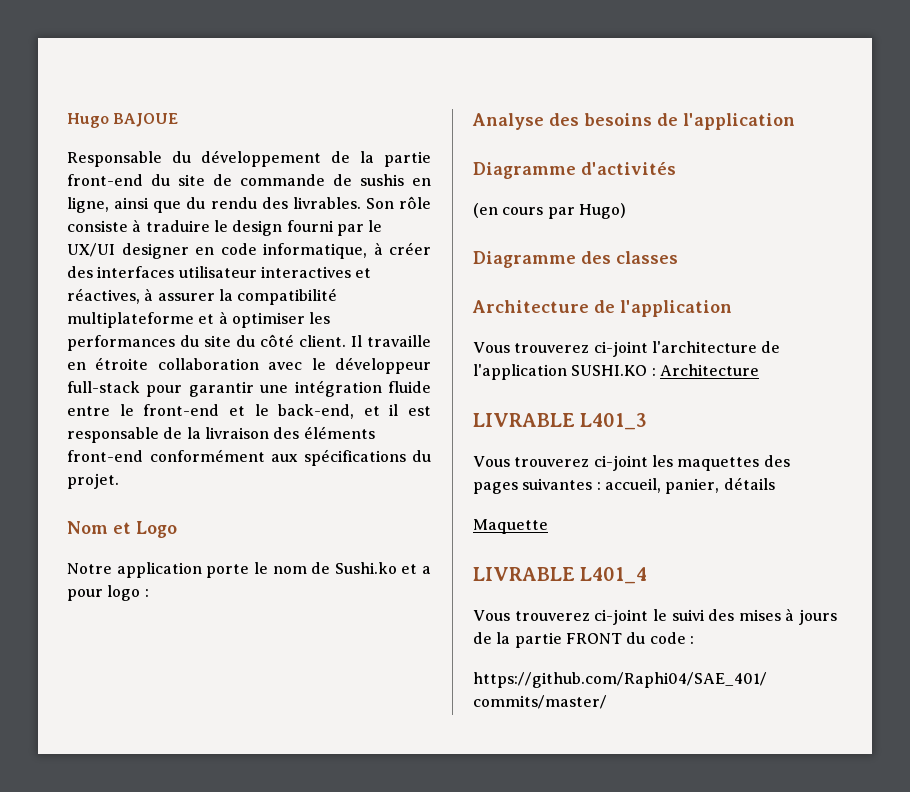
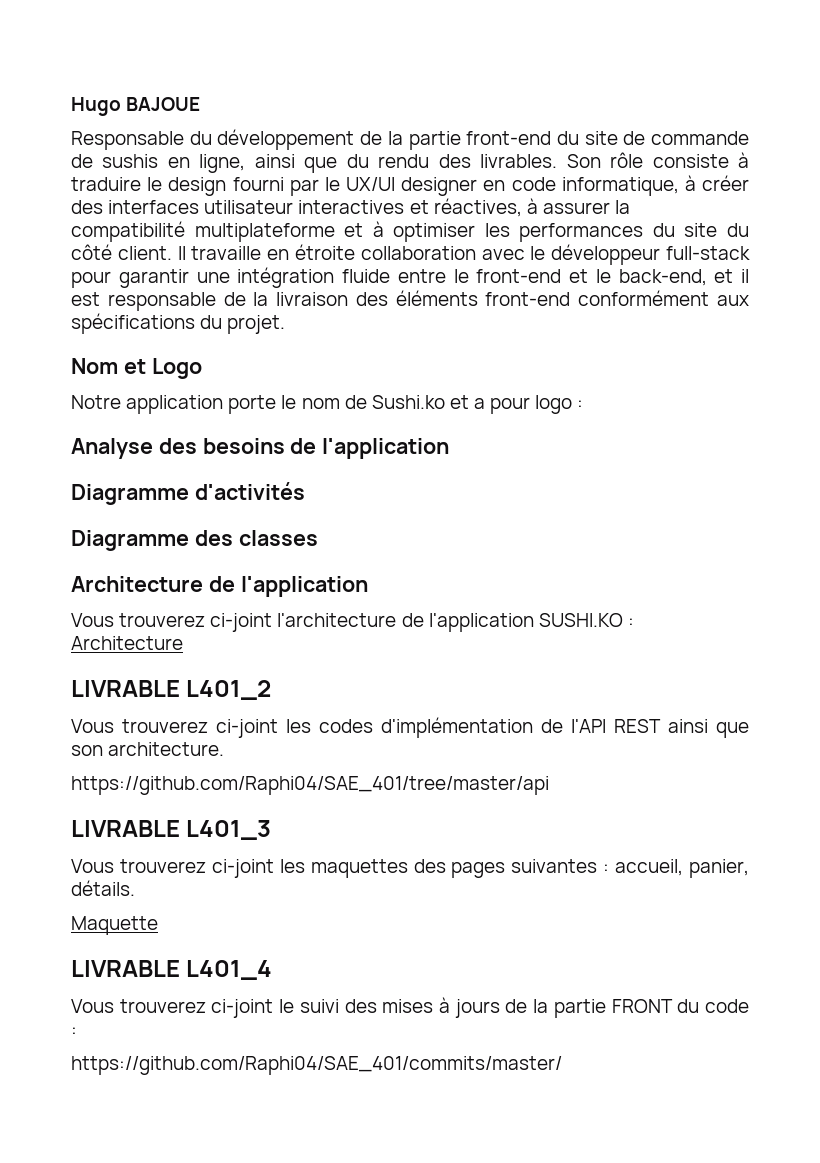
- (en cours par Hugo)
+ LIVRABLE L401_2
+ Vous trouverez ci-joint les codes d'implémentation de l'API REST ainsi que son architecture.
+ https://github.com/Raphi04/SAE_401/tree/master/api
- Vous trouverez ci-joint les maquettes des pages suivantes : accueil, panier, détails
+ Vous trouverez ci-joint les maquettes des pages suivantes : accueil, panier, détails.

